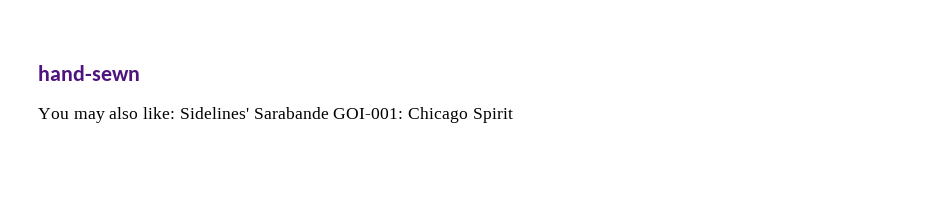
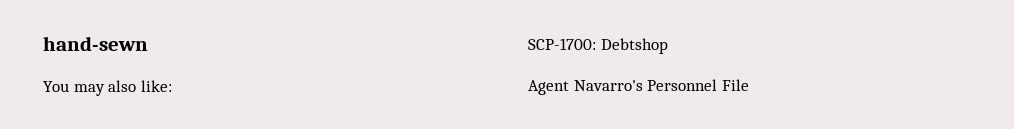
- You may also like: Sidelines' Sarabande GOI-001: Chicago Spirit
+ You may also like:
+ SCP-1700: Debtshop
+ Agent Navarro's Personnel File

